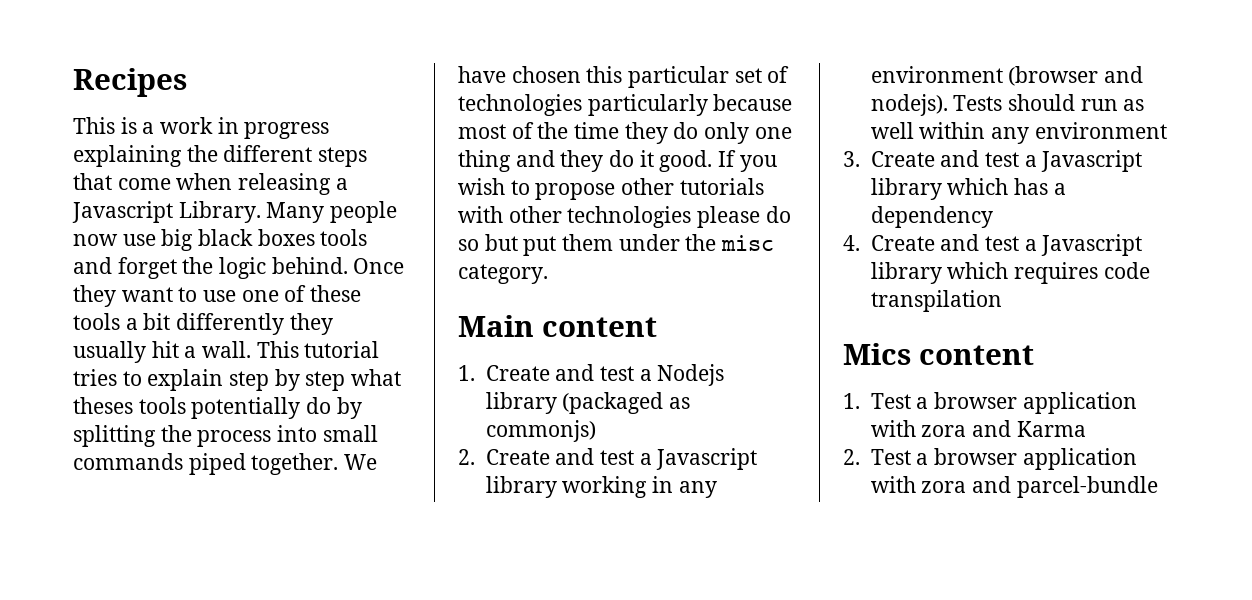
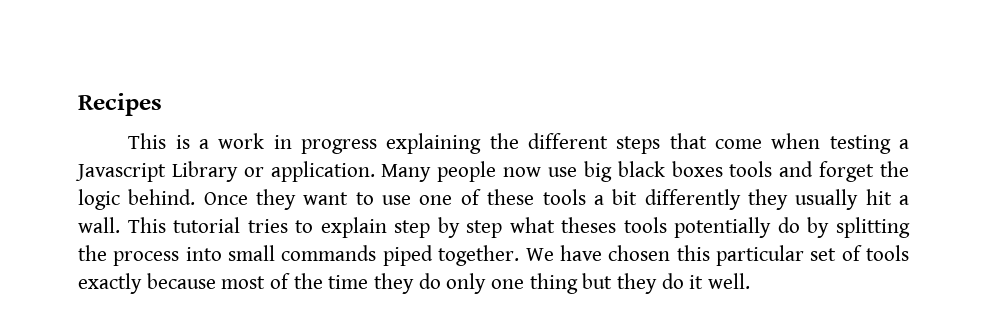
- This is a work in progress explaining the different steps that come when releasing a Javascript Library.
+ This is a work in progress explaining the different steps that come when testing a Javascript Library or application.
- We have chosen this particular set of technologies particularly because most of the time they do only one thing and they do it good. If you wish to propose other tutorials with other technologies please do so but put them under the misc category.
- Main content
- 1. Create and test a Nodejs library (packaged as commonjs)
- 2. Create and test a Javascript library working in any environment (browser and nodejs). Tests should run as well within any environment
- 3. Create and test a Javascript library which has a dependency
- 4. Create and test a Javascript library which requires code transpilation
- Mics content
- 1. Test a browser application with zora and Karma
- 2. Test a browser application with zora and parcel-bundle
+ We have chosen this particular set of tools exactly because most of the time they do only one thing but they do it well.

